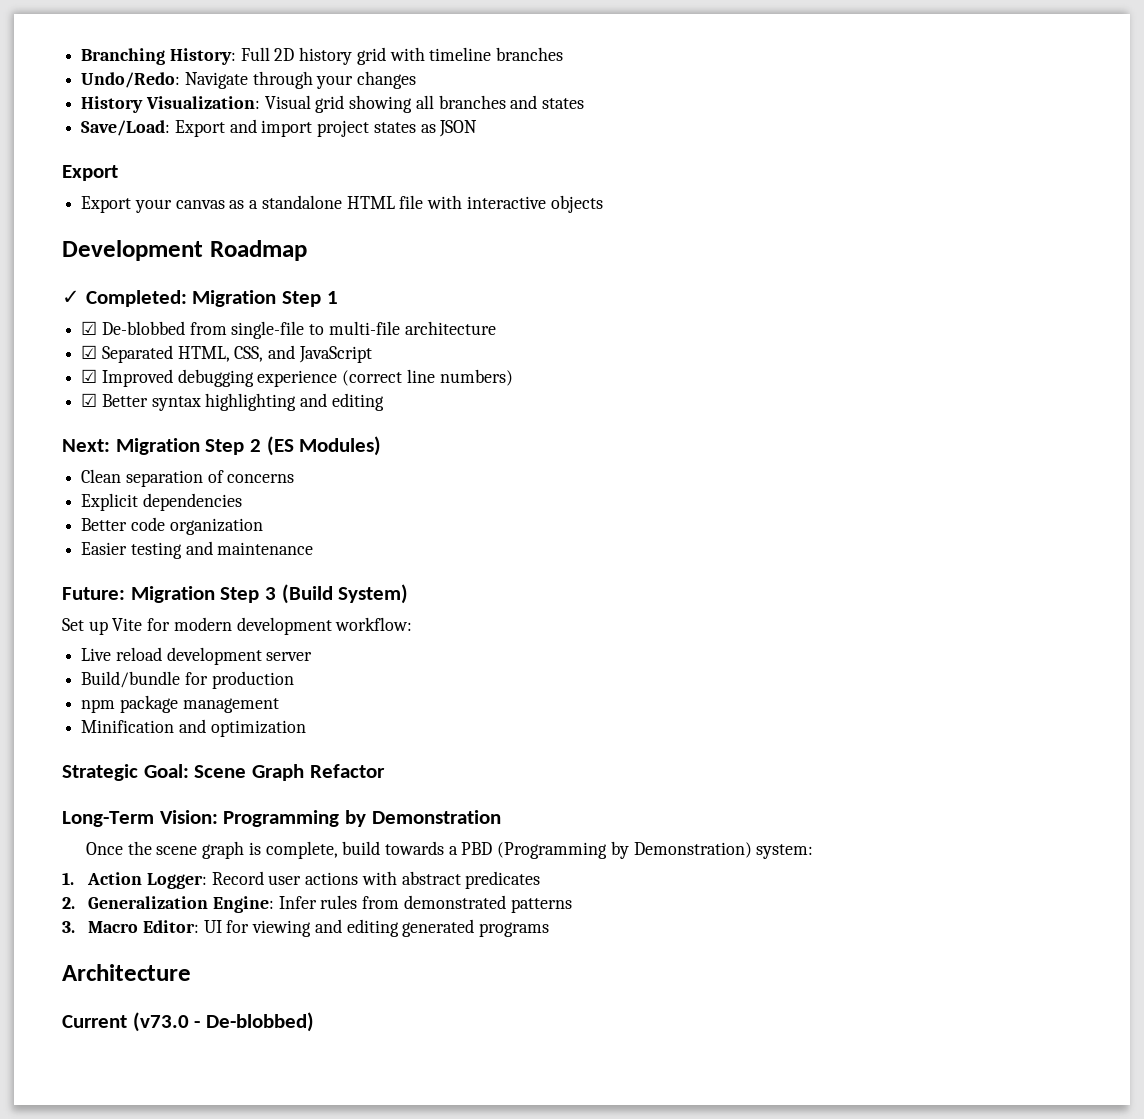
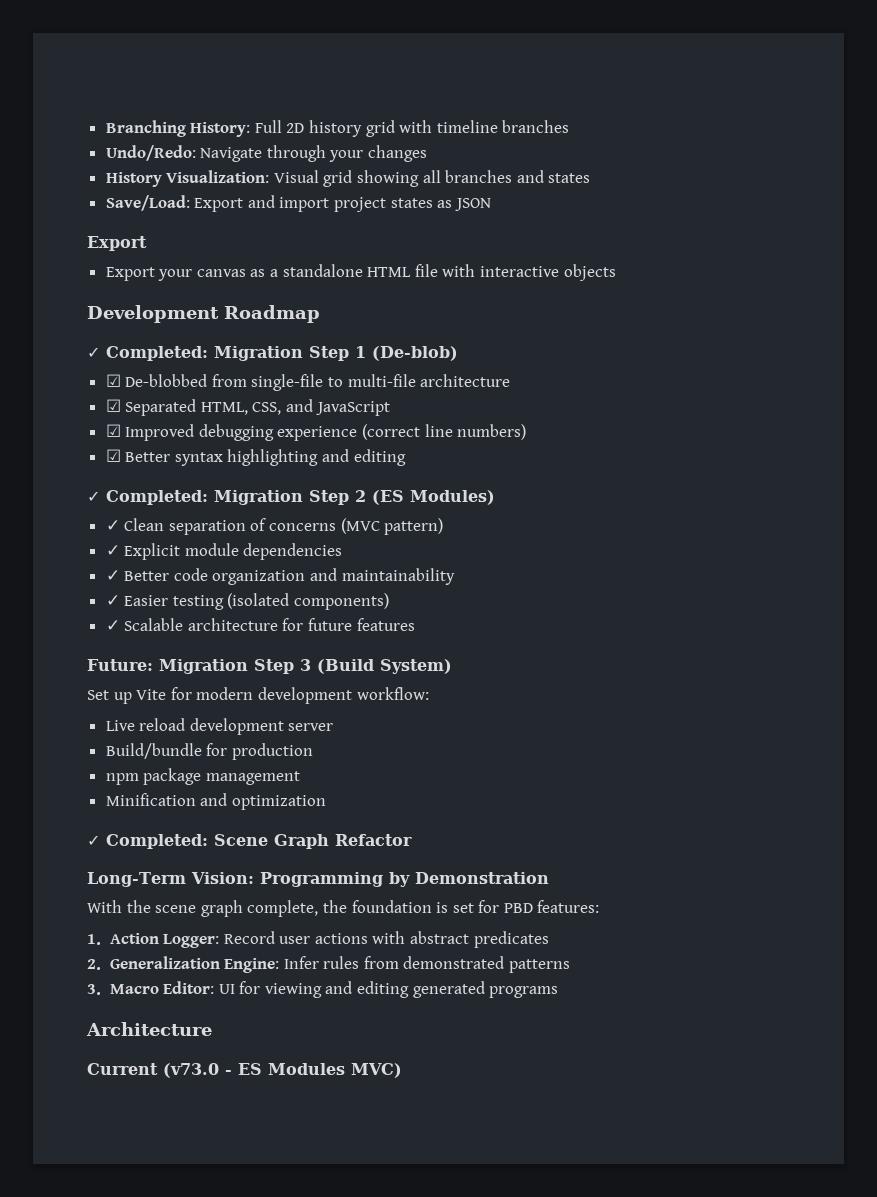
- ✓ Completed: Migration Step 1
+ ✓ Completed: Migration Step 1 (De-blob)
- Next: Migration Step 2 (ES Modules)
+ ✓ Completed: Migration Step 2 (ES Modules)
- Clean separation of concerns
- Explicit dependencies
+ ✓ Clean separation of concerns (MVC pattern)
+ ✓ Explicit module dependencies
- Better code organization
- Easier testing and maintenance
+ ✓ Better code organization and maintainability
+ ✓ Easier testing (isolated components)
+ ✓ Scalable architecture for future features
- Strategic Goal: Scene Graph Refactor
+ ✓ Completed: Scene Graph Refactor
- Once the scene graph is complete, build towards a PBD (Programming by Demonstration) system:
+ With the scene graph complete, the foundation is set for PBD features:
- Current (v73.0 - De-blobbed)
+ Current (v73.0 - ES Modules MVC)

